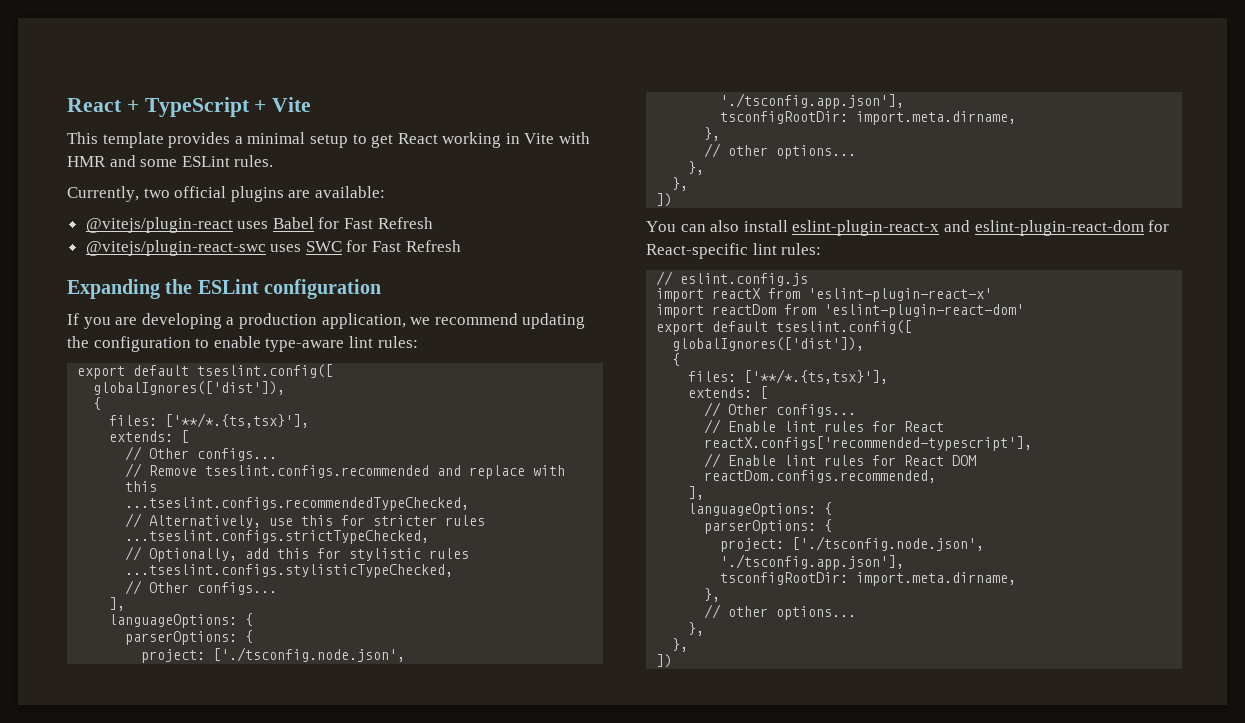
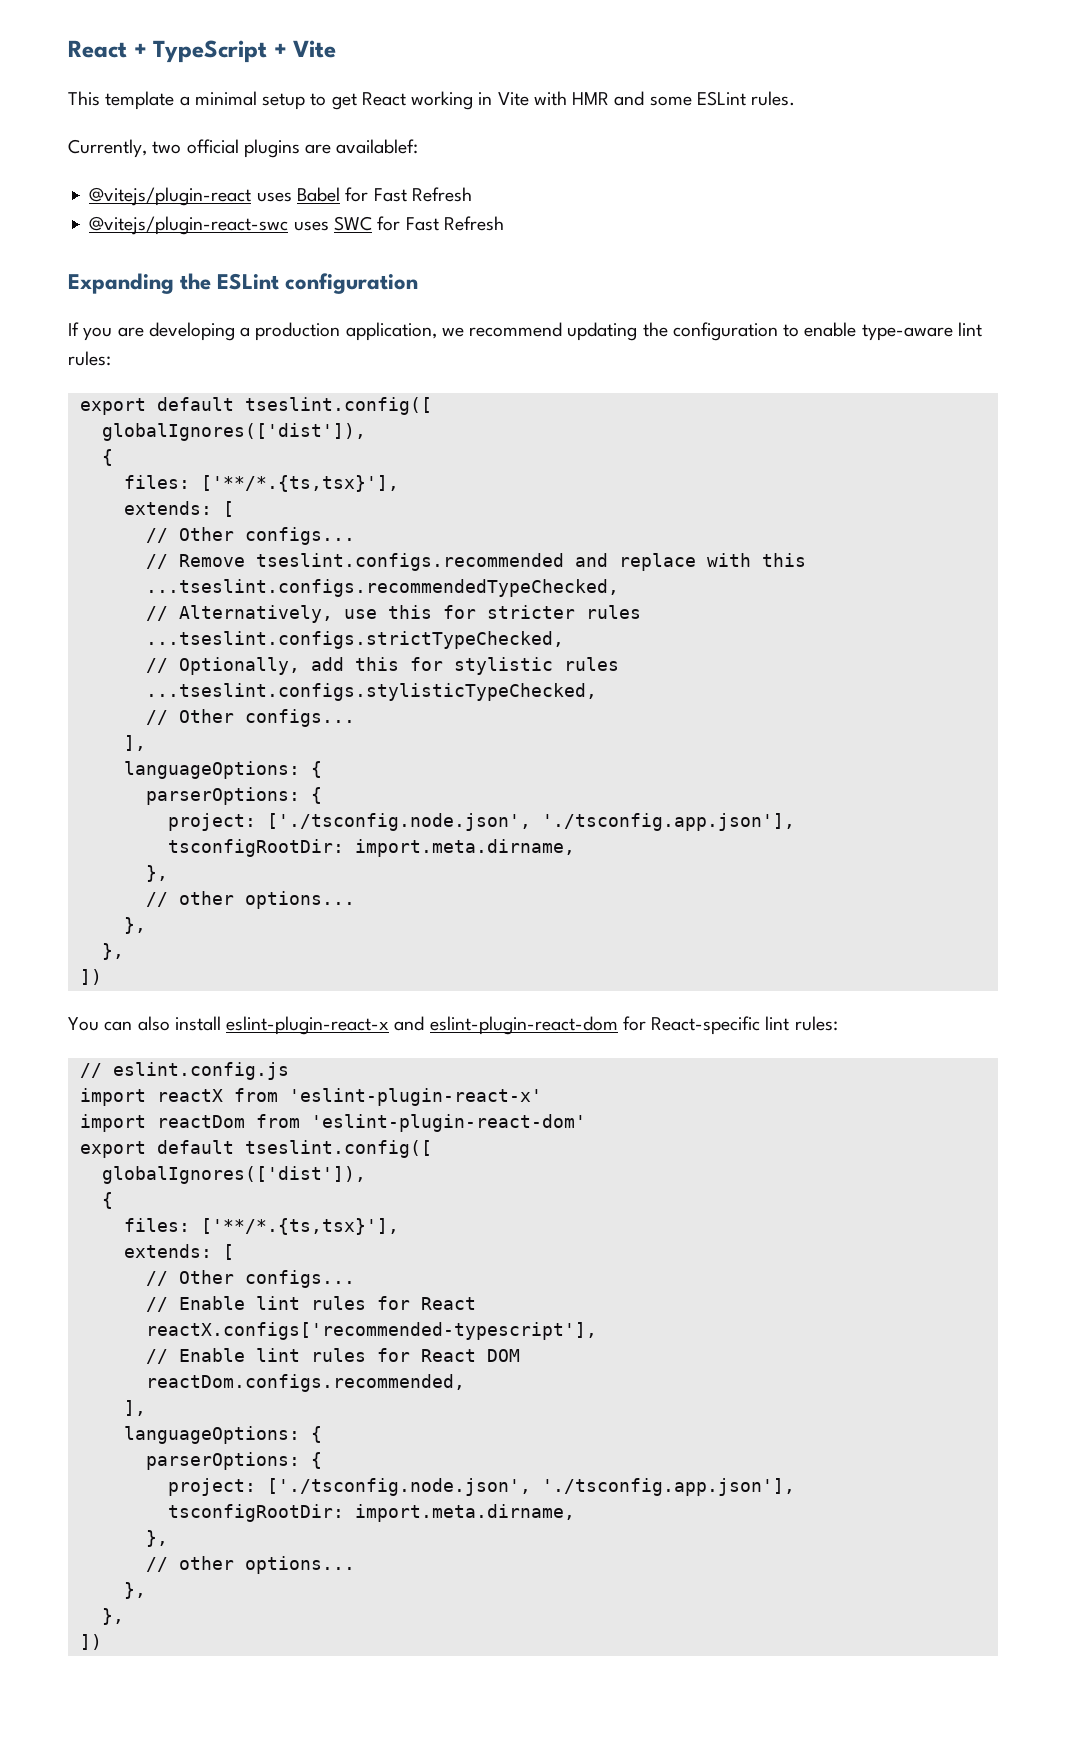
- This template provides a minimal setup to get React working in Vite with HMR and some ESLint rules.
+ This template a minimal setup to get React working in Vite with HMR and some ESLint rules.
- Currently, two official plugins are available:
+ Currently, two official plugins are availablef:

